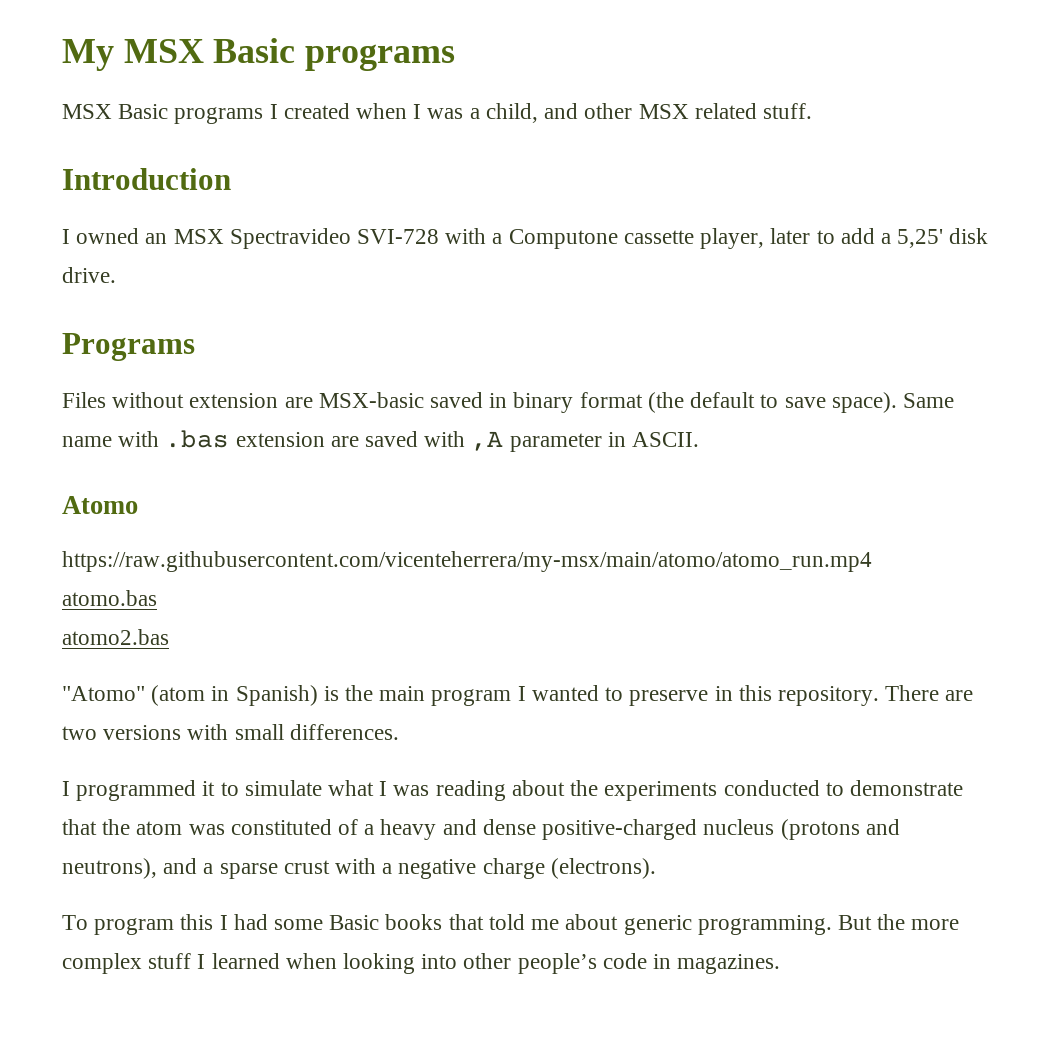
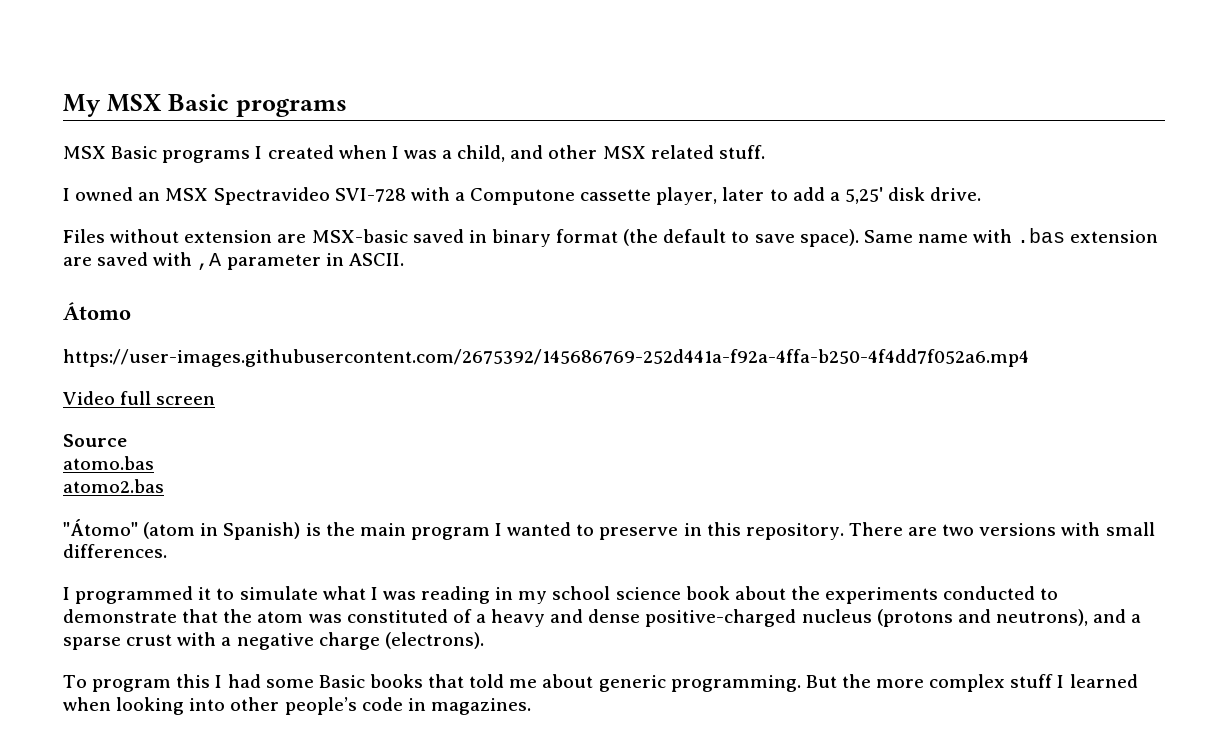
- Introduction
- Programs
- Atomo
- https://raw.githubusercontent.com/vicenteherrera/my-msx/main/atomo/atomo_run.mp4
+ Átomo
+ https://user-images.githubusercontent.com/2675392/145686769-252d441a-f92a-4ffa-b250-4f4dd7f052a6.mp4
+ Video full screen
+ Source
- "Atomo" (atom in Spanish) is the main program I wanted to preserve in this repository.
+ "Átomo" (atom in Spanish) is the main program I wanted to preserve in this repository.
- I programmed it to simulate what I was reading about the experiments conducted to demonstrate that the atom was constituted of a heavy and dense positive-charged nucleus (protons and neutrons), and a sparse crust with a negative charge (electrons).
+ I programmed it to simulate what I was reading in my school science book about the experiments conducted to demonstrate that the atom was constituted of a heavy and dense positive-charged nucleus (protons and neutrons), and a sparse crust with a negative charge (electrons).

